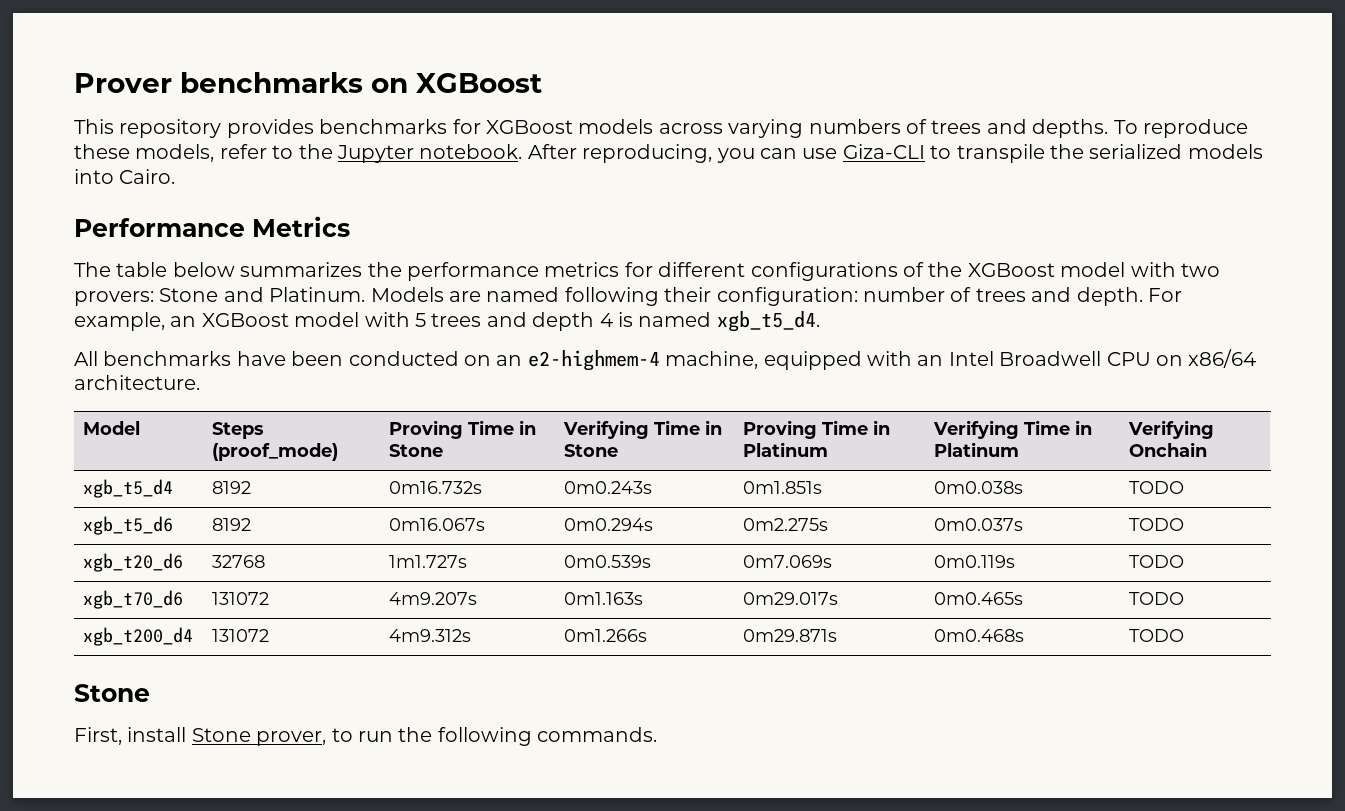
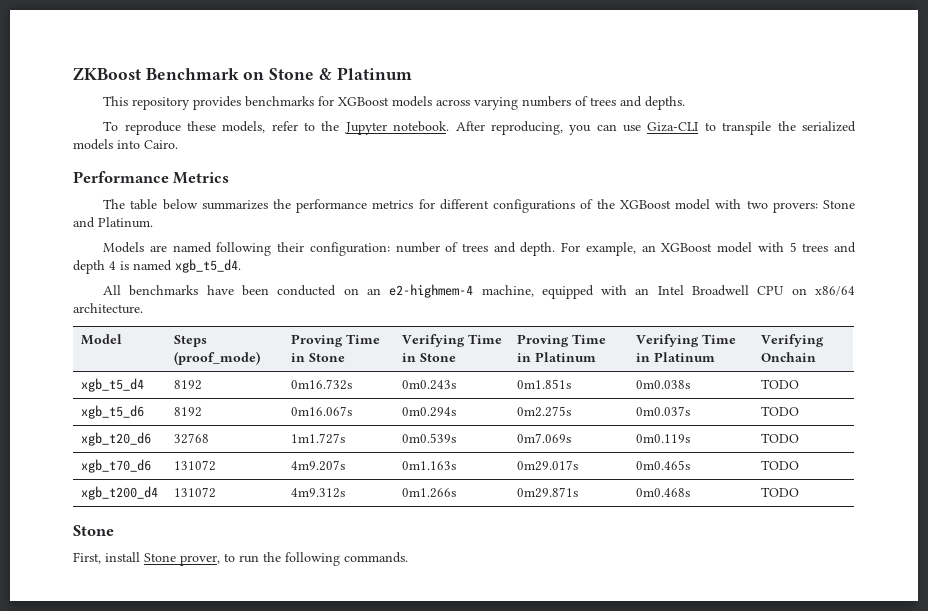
- Prover benchmarks on XGBoost
+ ZKBoost Benchmark on Stone & Platinum
- This repository provides benchmarks for XGBoost models across varying numbers of trees and depths. To reproduce these models, refer to the Jupyter notebook.
+ This repository provides benchmarks for XGBoost models across varying numbers of trees and depths.
+ To reproduce these models, refer to the Jupyter notebook.
- The table below summarizes the performance metrics for different configurations of the XGBoost model with two provers: Stone and Platinum. Models are named following their configuration: number of trees and depth.
+ The table below summarizes the performance metrics for different configurations of the XGBoost model with two provers: Stone and Platinum.
+ Models are named following their configuration: number of trees and depth.

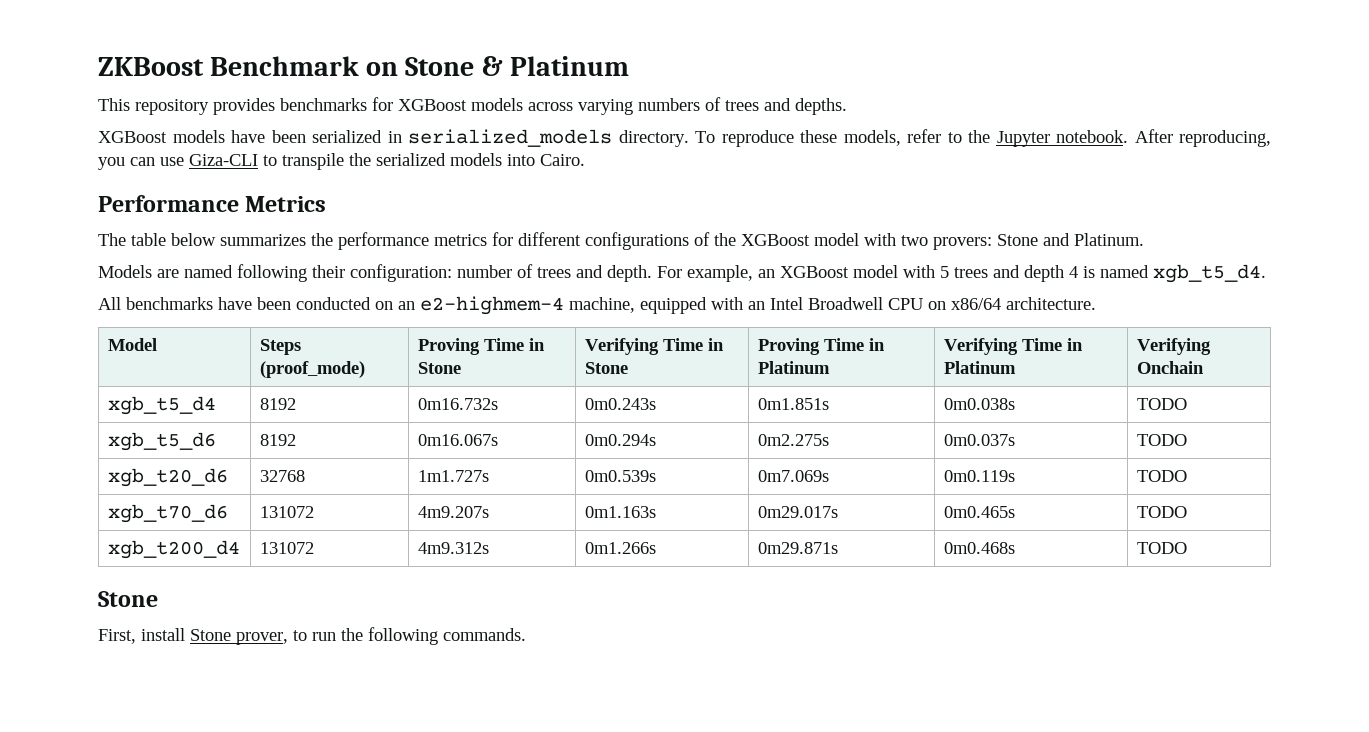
+ XGBoost models have been serialized in serialized_models directory.

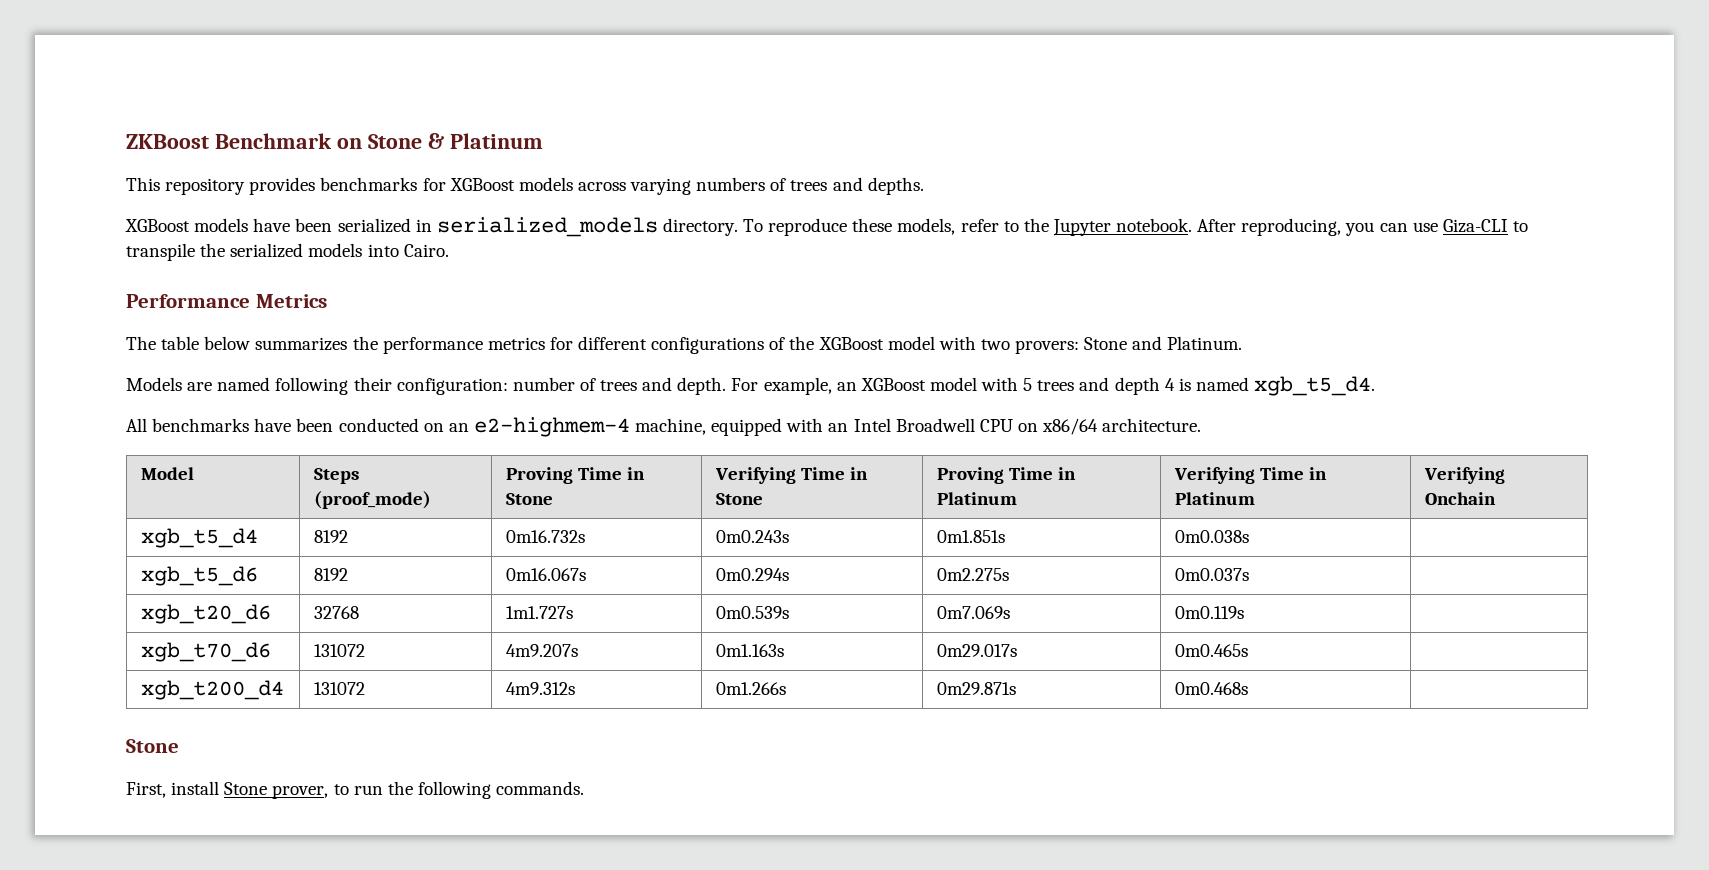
- xgb_t5_d4 | 8192 | 0m16.732s | 0m0.243s | 0m1.851s | 0m0.038s | TODO
+ xgb_t5_d4 | 8192 | 0m16.732s | 0m0.243s | 0m1.851s | 0m0.038s |
- xgb_t5_d6 | 8192 | 0m16.067s | 0m0.294s | 0m2.275s | 0m0.037s | TODO
+ xgb_t5_d6 | 8192 | 0m16.067s | 0m0.294s | 0m2.275s | 0m0.037s |
- xgb_t20_d6 | 32768 | 1m1.727s | 0m0.539s | 0m7.069s | 0m0.119s | TODO
+ xgb_t20_d6 | 32768 | 1m1.727s | 0m0.539s | 0m7.069s | 0m0.119s |
- xgb_t70_d6 | 131072 | 4m9.207s | 0m1.163s | 0m29.017s | 0m0.465s | TODO
+ xgb_t70_d6 | 131072 | 4m9.207s | 0m1.163s | 0m29.017s | 0m0.465s |
- xgb_t200_d4 | 131072 | 4m9.312s | 0m1.266s | 0m29.871s | 0m0.468s | TODO
+ xgb_t200_d4 | 131072 | 4m9.312s | 0m1.266s | 0m29.871s | 0m0.468s |

